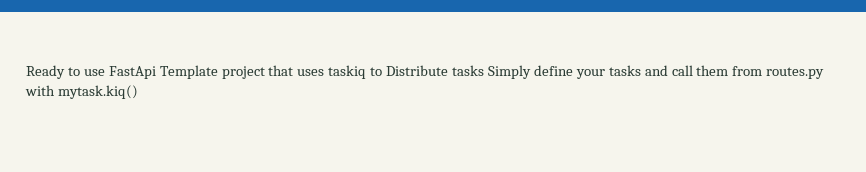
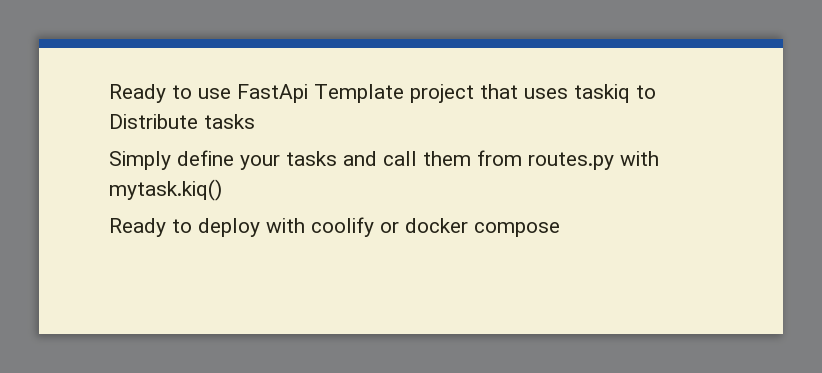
- Ready to use FastApi Template project that uses taskiq to Distribute tasks Simply define your tasks and call them from routes.py with mytask.kiq()
+ Ready to use FastApi Template project that uses taskiq to Distribute tasks
+ Simply define your tasks and call them from routes.py with mytask.kiq()
+ Ready to deploy with coolify or docker compose

